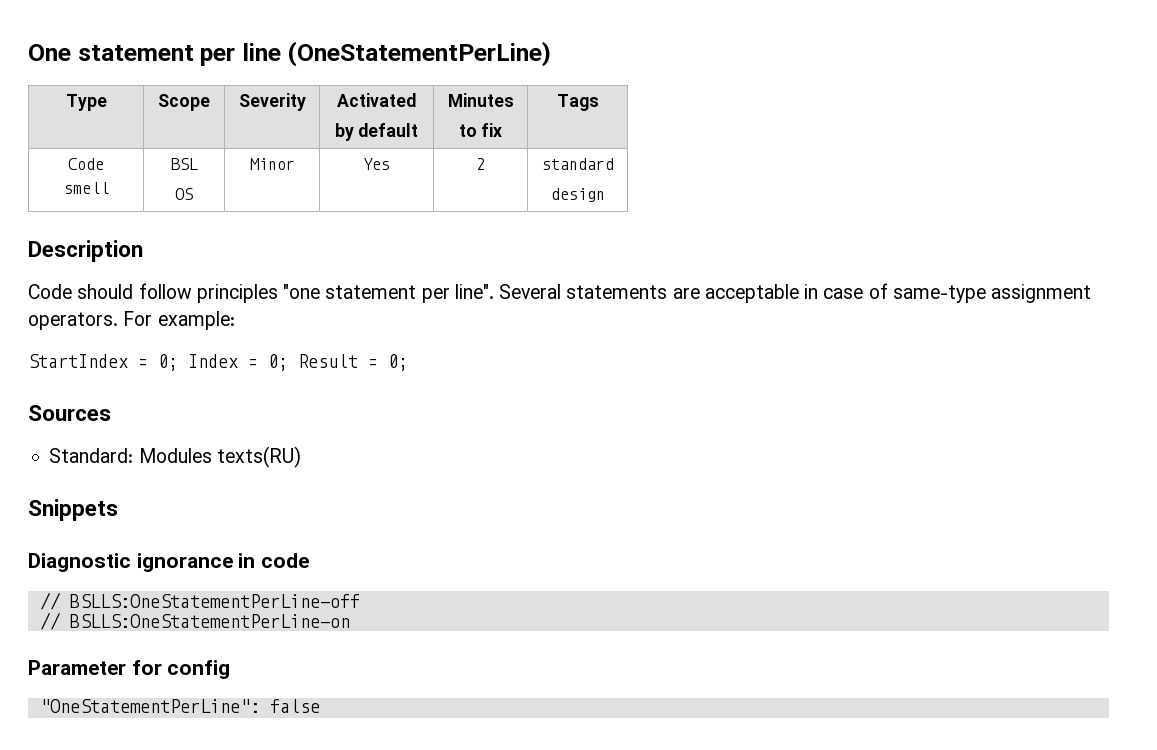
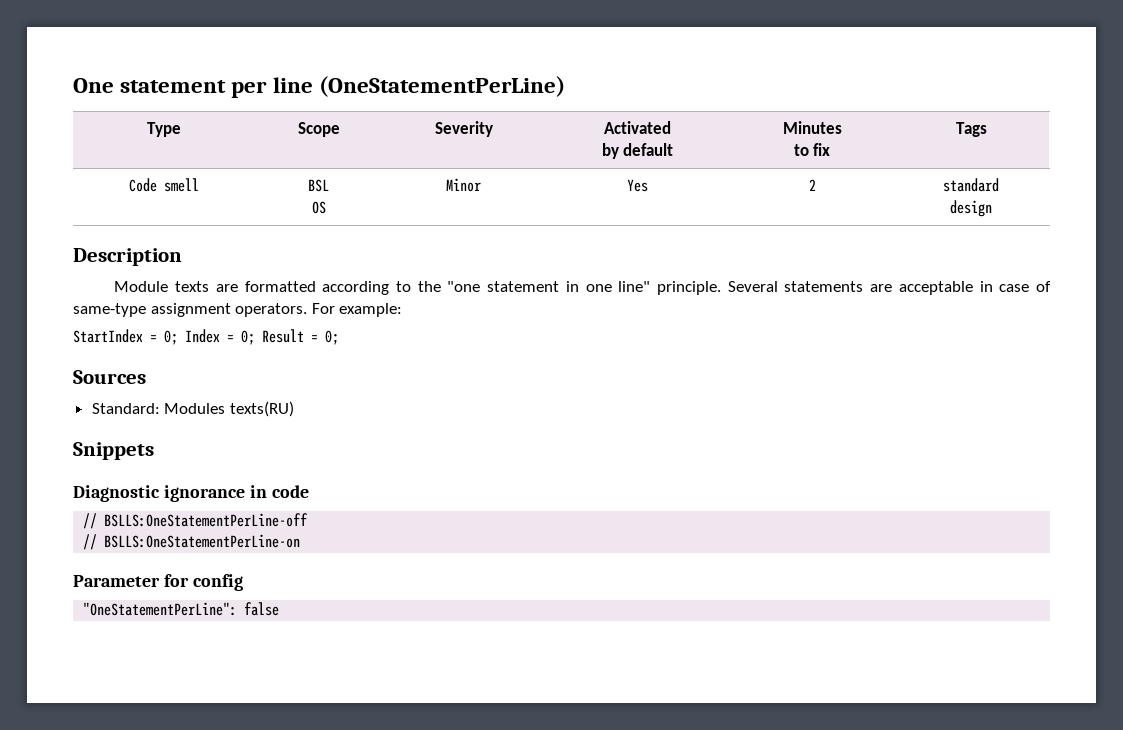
- Code should follow principles "one statement per line".
+ Module texts are formatted according to the "one statement in one line" principle.

